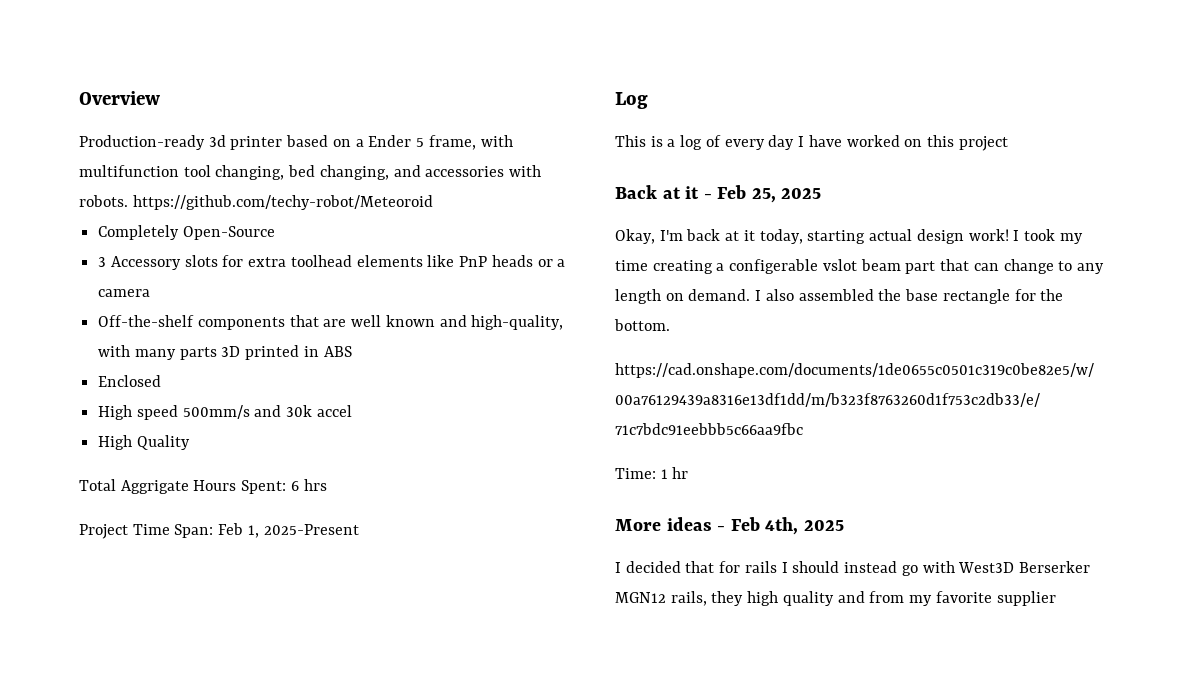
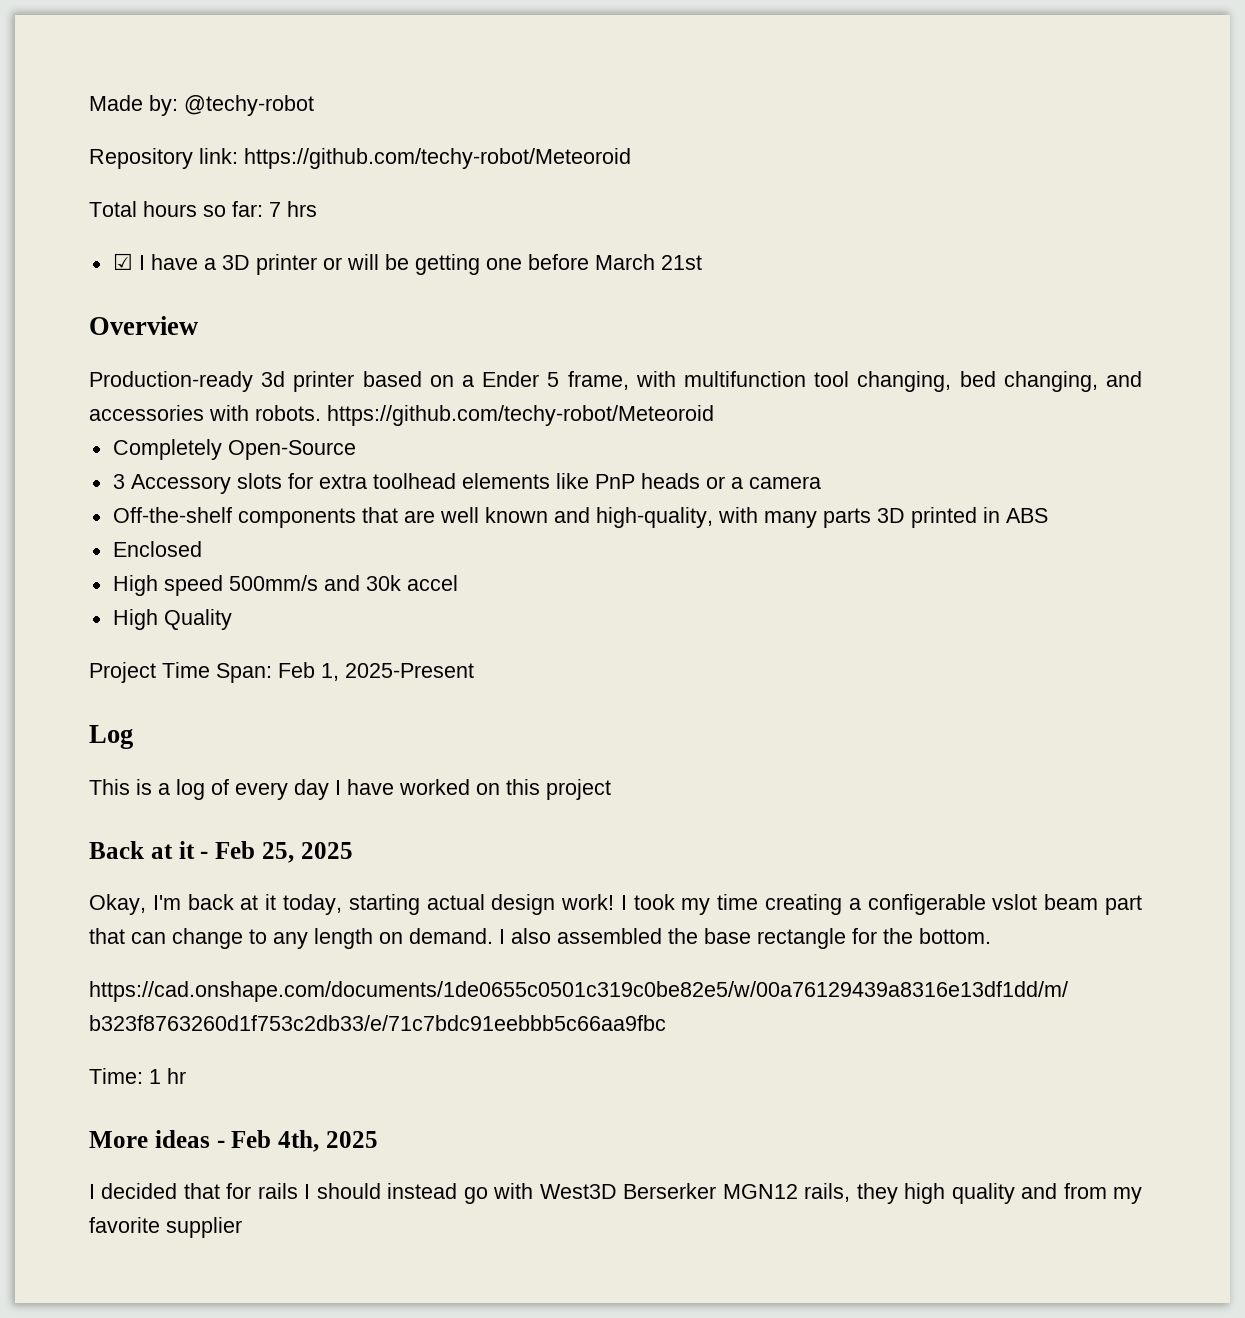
+ Made by: @techy-robot
+ Repository link: https://github.com/techy-robot/Meteoroid
+ Total hours so far: 7 hrs
+ ☑ I have a 3D printer or will be getting one before March 21st
- Total Aggrigate Hours Spent: 6 hrs

